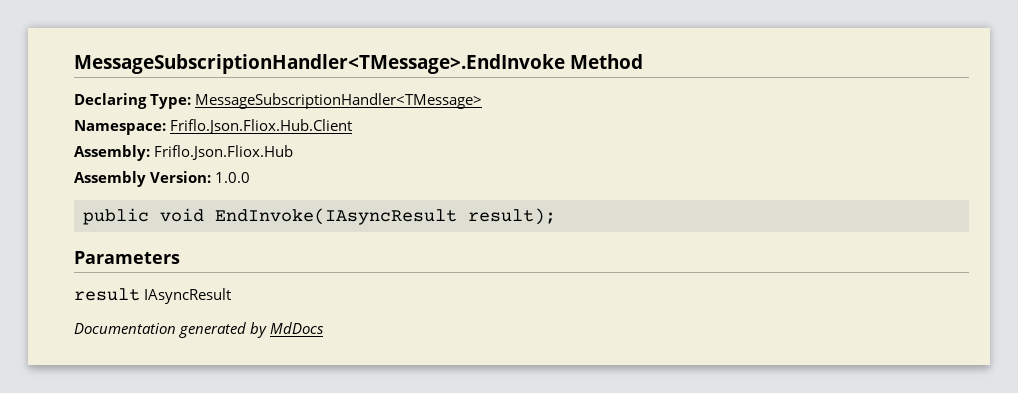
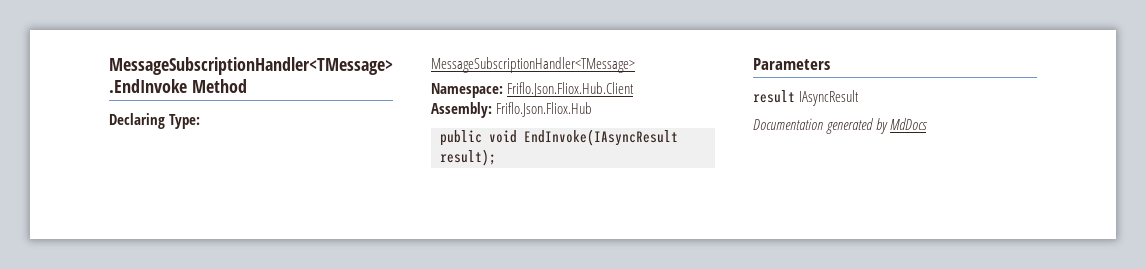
- Assembly Version: 1.0.0

